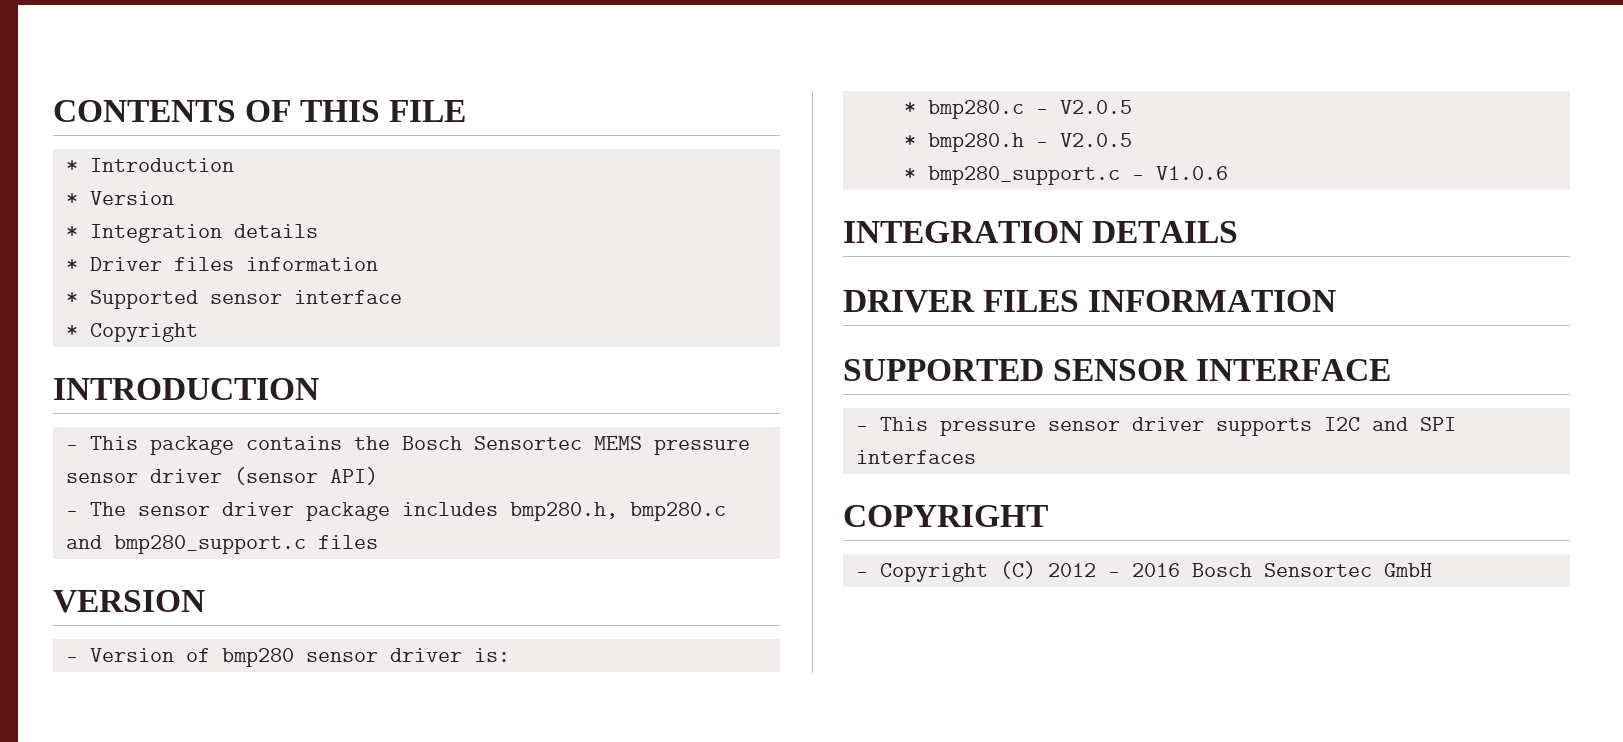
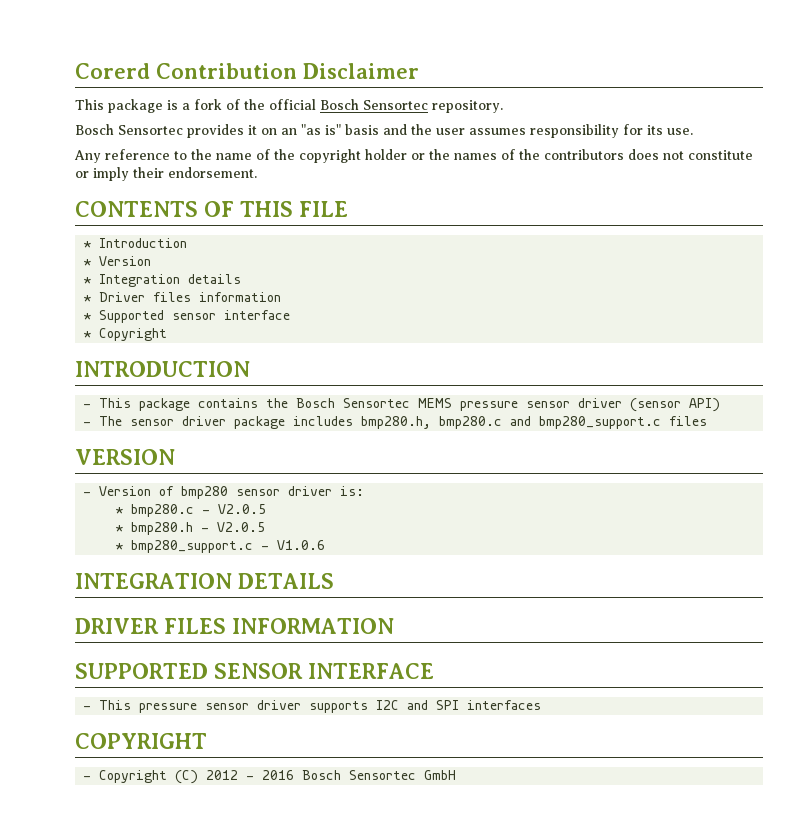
+ Corerd Contribution Disclaimer
+ This package is a fork of the official Bosch Sensortec repository.
+ Bosch Sensortec provides it on an "as is" basis and the user assumes responsibility for its use.
+ Any reference to the name of the copyright holder or the names of the contributors does not constitute or imply their endorsement.

